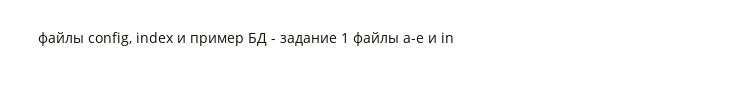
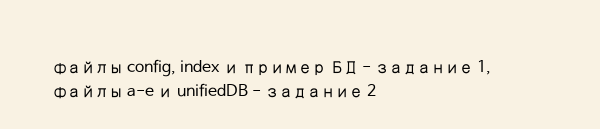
- файлы config, index и пример БД - задание 1 файлы a-e и in
+ файлы config, index и пример БД - задание 1, файлы a-e и unifiedDB - задание 2

